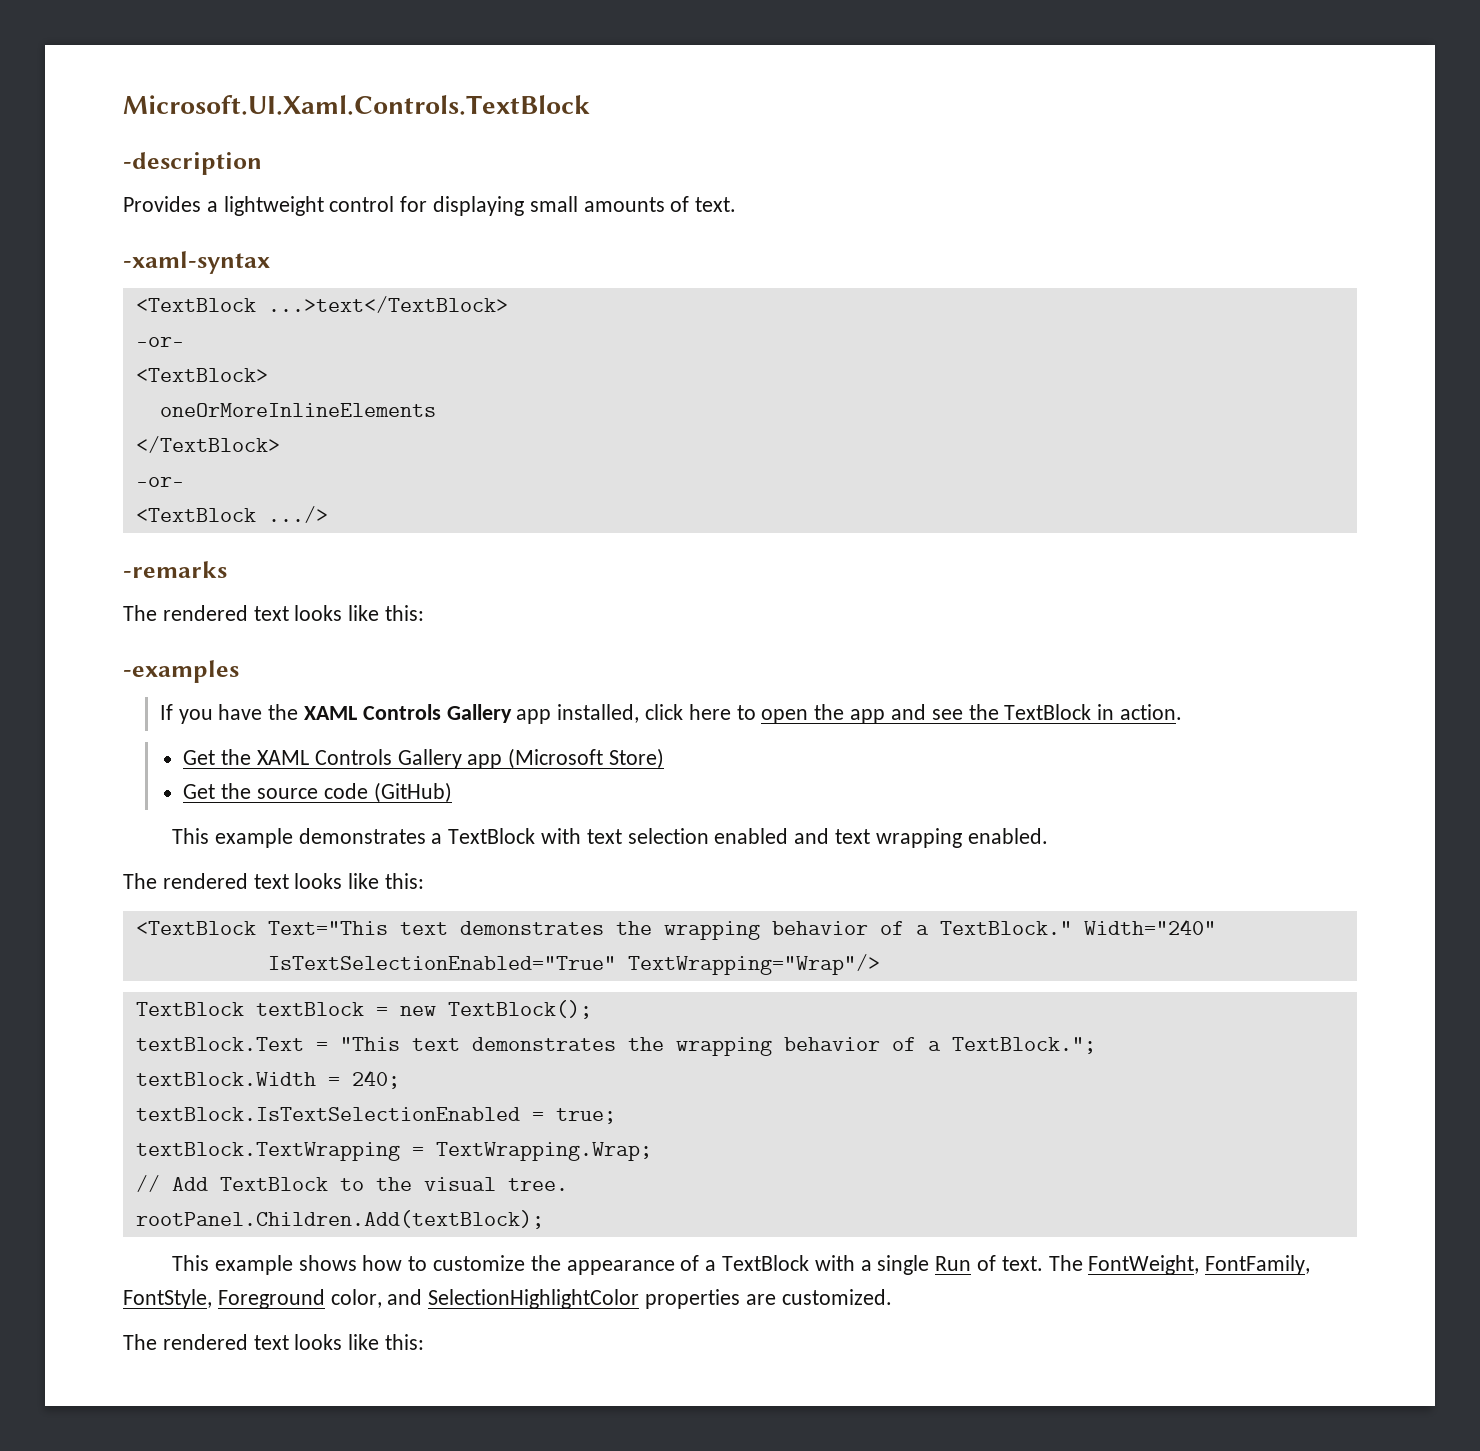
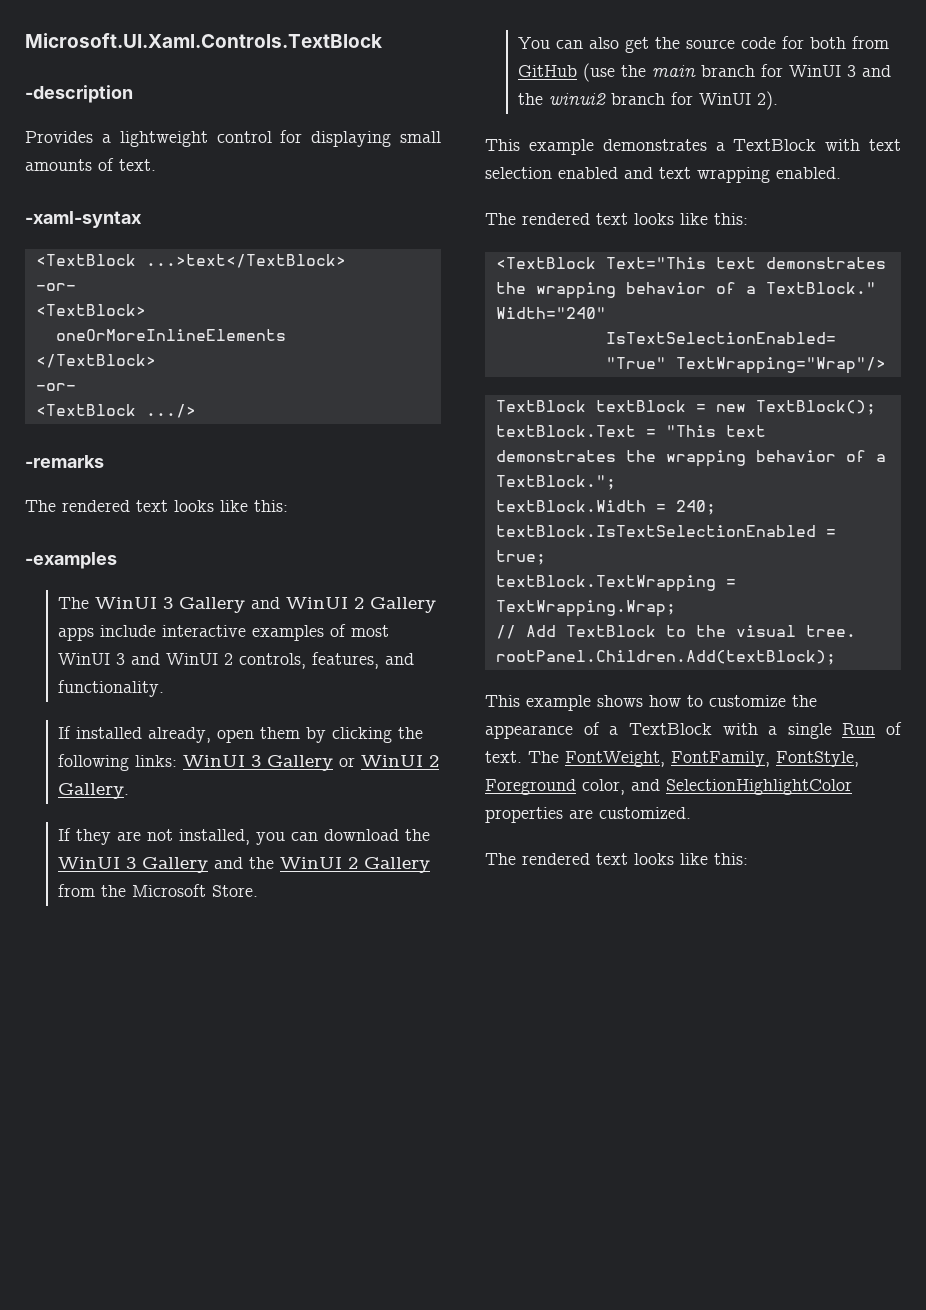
- If you have the XAML Controls Gallery app installed, click here to open the app and see the TextBlock in action.
- Get the XAML Controls Gallery app (Microsoft Store)
- Get the source code (GitHub)
+ The WinUI 3 Gallery and WinUI 2 Gallery apps include interactive examples of most WinUI 3 and WinUI 2 controls, features, and functionality.
+ If installed already, open them by clicking the following links: WinUI 3 Gallery or WinUI 2 Gallery.
+ If they are not installed, you can download the WinUI 3 Gallery and the WinUI 2 Gallery from the Microsoft Store.
+ You can also get the source code for both from GitHub (use the main branch for WinUI 3 and the winui2 branch for WinUI 2).

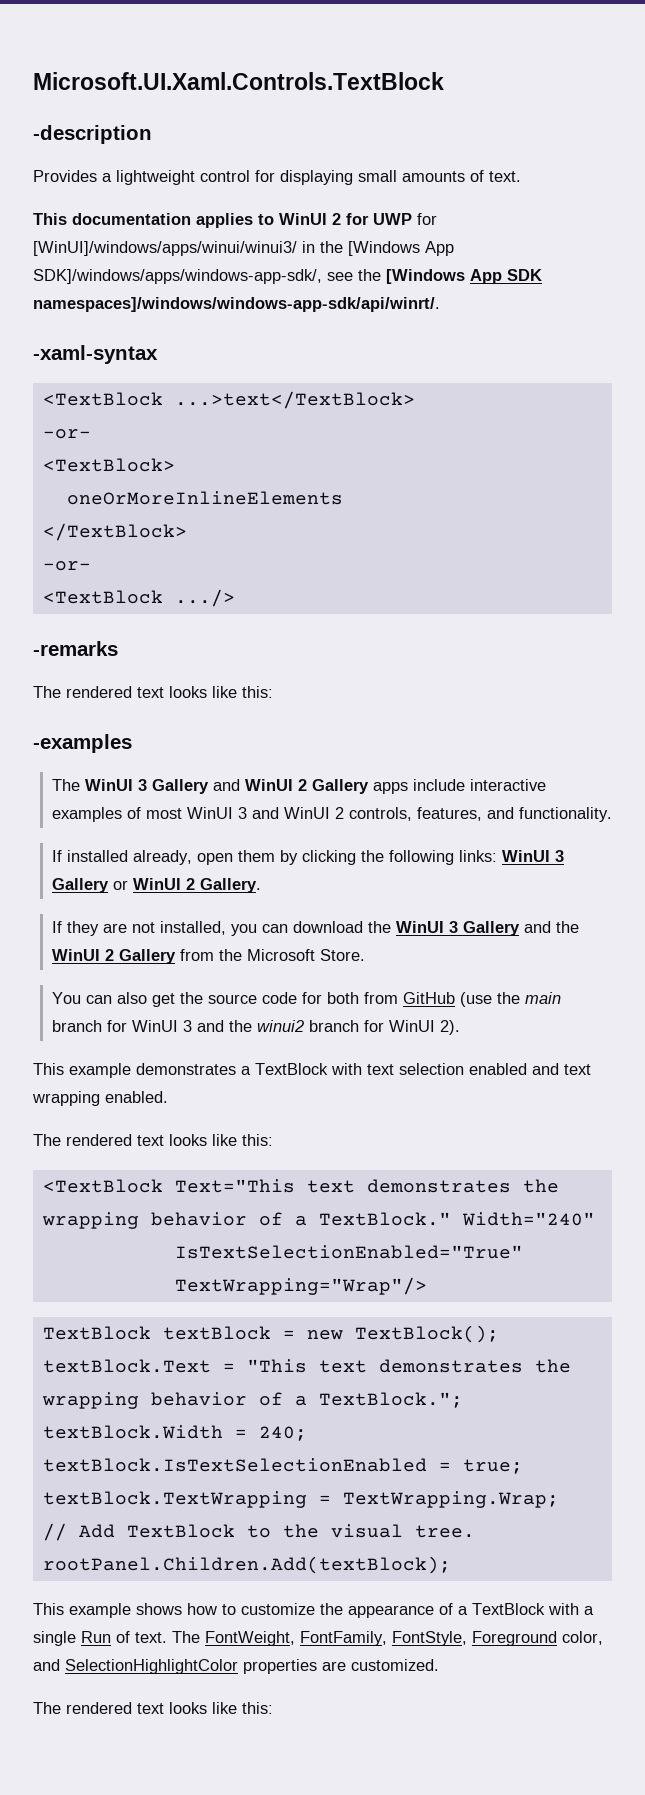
+ This documentation applies to WinUI 2 for UWP for [WinUI]/windows/apps/winui/winui3/ in the [Windows App SDK]/windows/apps/windows-app-sdk/, see the [Windows App SDK namespaces]/windows/windows-app-sdk/api/winrt/.

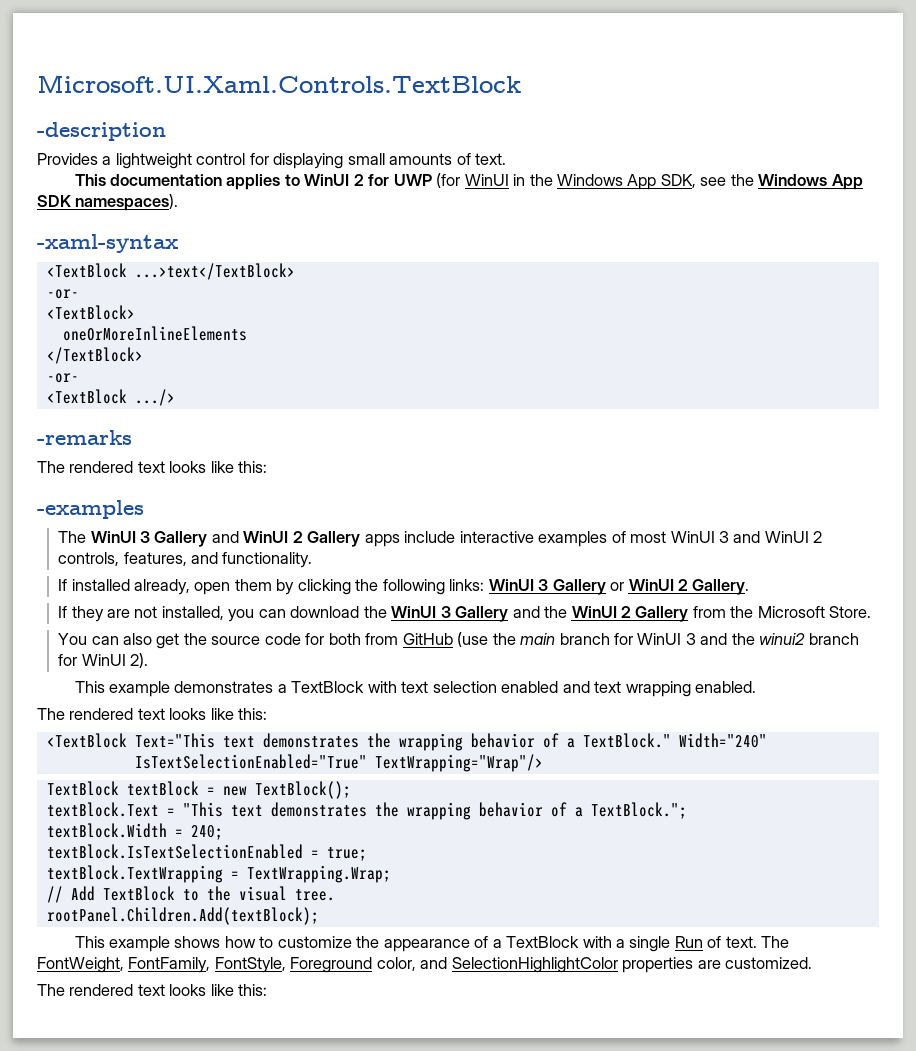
- This documentation applies to WinUI 2 for UWP for [WinUI]/windows/apps/winui/winui3/ in the [Windows App SDK]/windows/apps/windows-app-sdk/, see the [Windows App SDK namespaces]/windows/windows-app-sdk/api/winrt/.
+ This documentation applies to WinUI 2 for UWP (for WinUI in the Windows App SDK, see the Windows App SDK namespaces).

